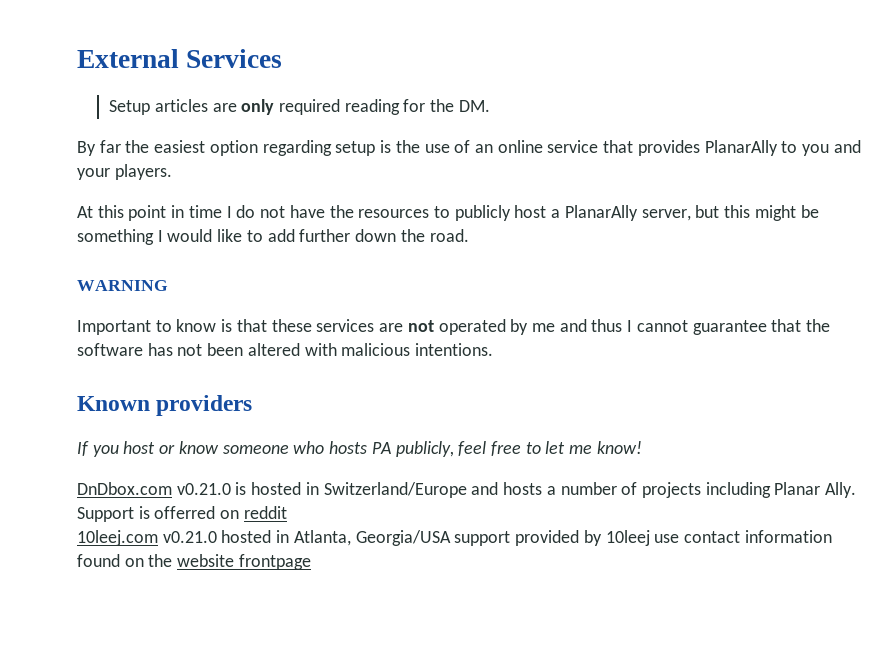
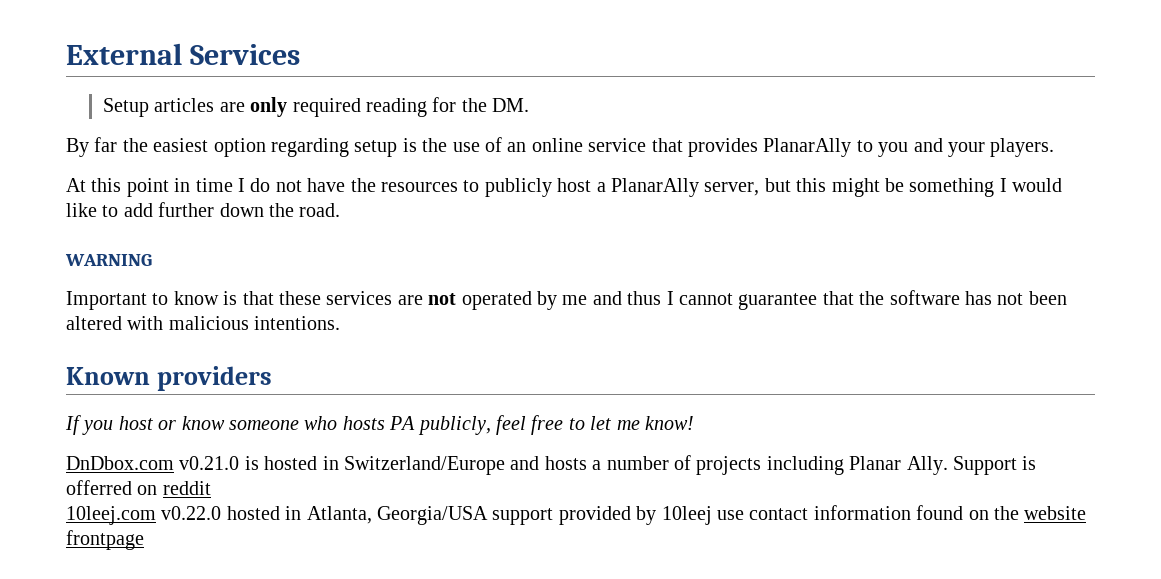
- 10leej.com v0.21.0 hosted in Atlanta, Georgia/USA support provided by 10leej use contact information found on the website frontpage
+ 10leej.com v0.22.0 hosted in Atlanta, Georgia/USA support provided by 10leej use contact information found on the website frontpage

